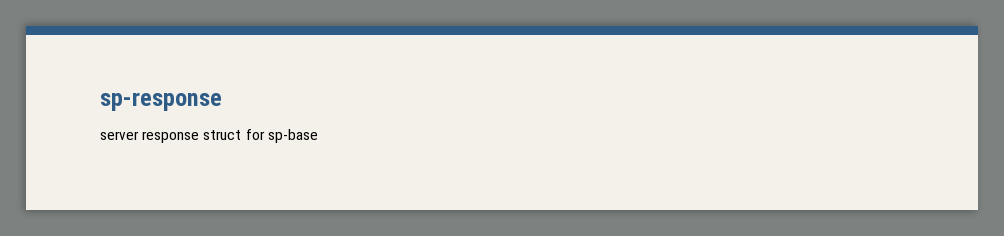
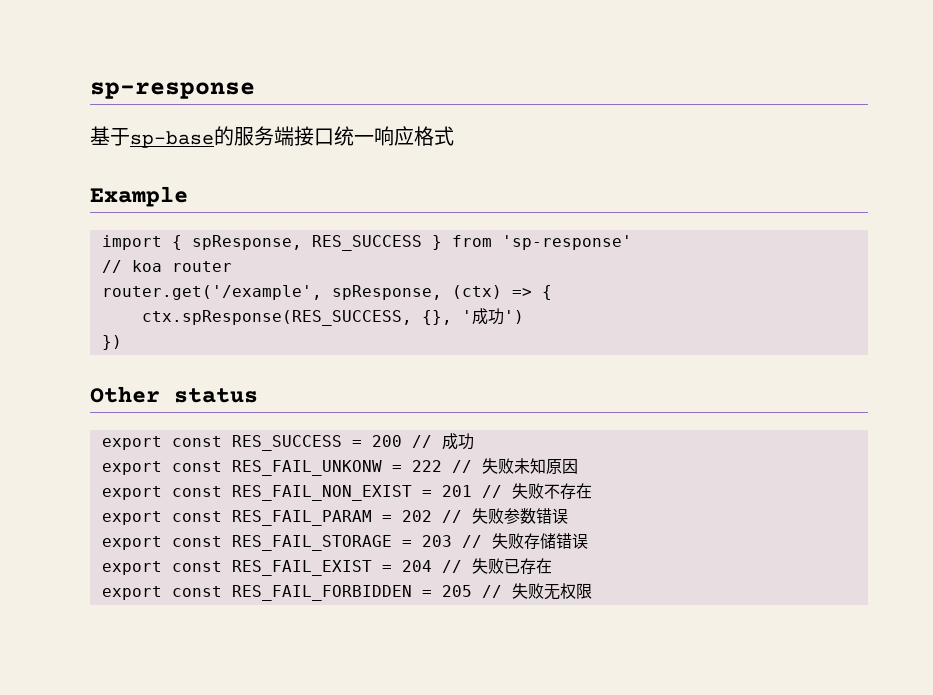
- server response struct for sp-base
+ 基于sp-base的服务端接口统一响应格式
+ Example
+ import { spResponse, RES_SUCCESS } from 'sp-response'
+ // koa router
+ router.get('/example', spResponse, (ctx) => {
+ ctx.spResponse(RES_SUCCESS, {}, '成功')
+ })
+ Other status
+ export const RES_SUCCESS = 200 // 成功
+ export const RES_FAIL_UNKONW = 222 // 失败未知原因
+ export const RES_FAIL_NON_EXIST = 201 // 失败不存在
+ export const RES_FAIL_PARAM = 202 // 失败参数错误
+ export const RES_FAIL_STORAGE = 203 // 失败存储错误
+ export const RES_FAIL_EXIST = 204 // 失败已存在
+ export const RES_FAIL_FORBIDDEN = 205 // 失败无权限

